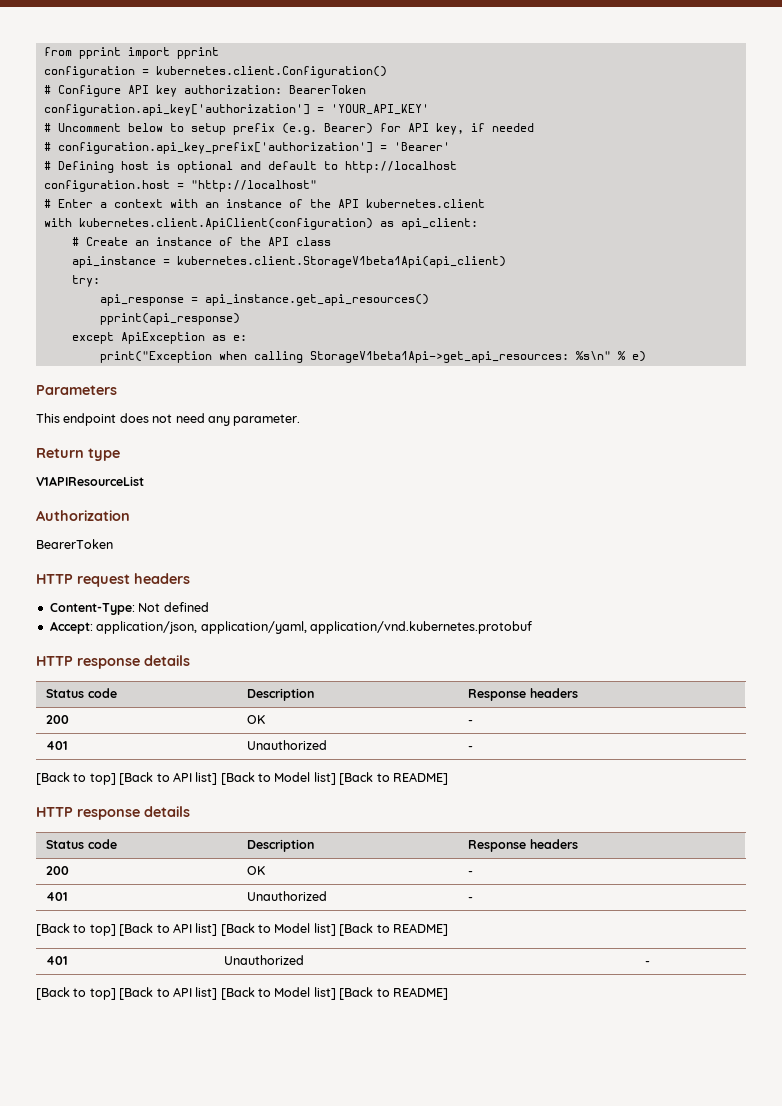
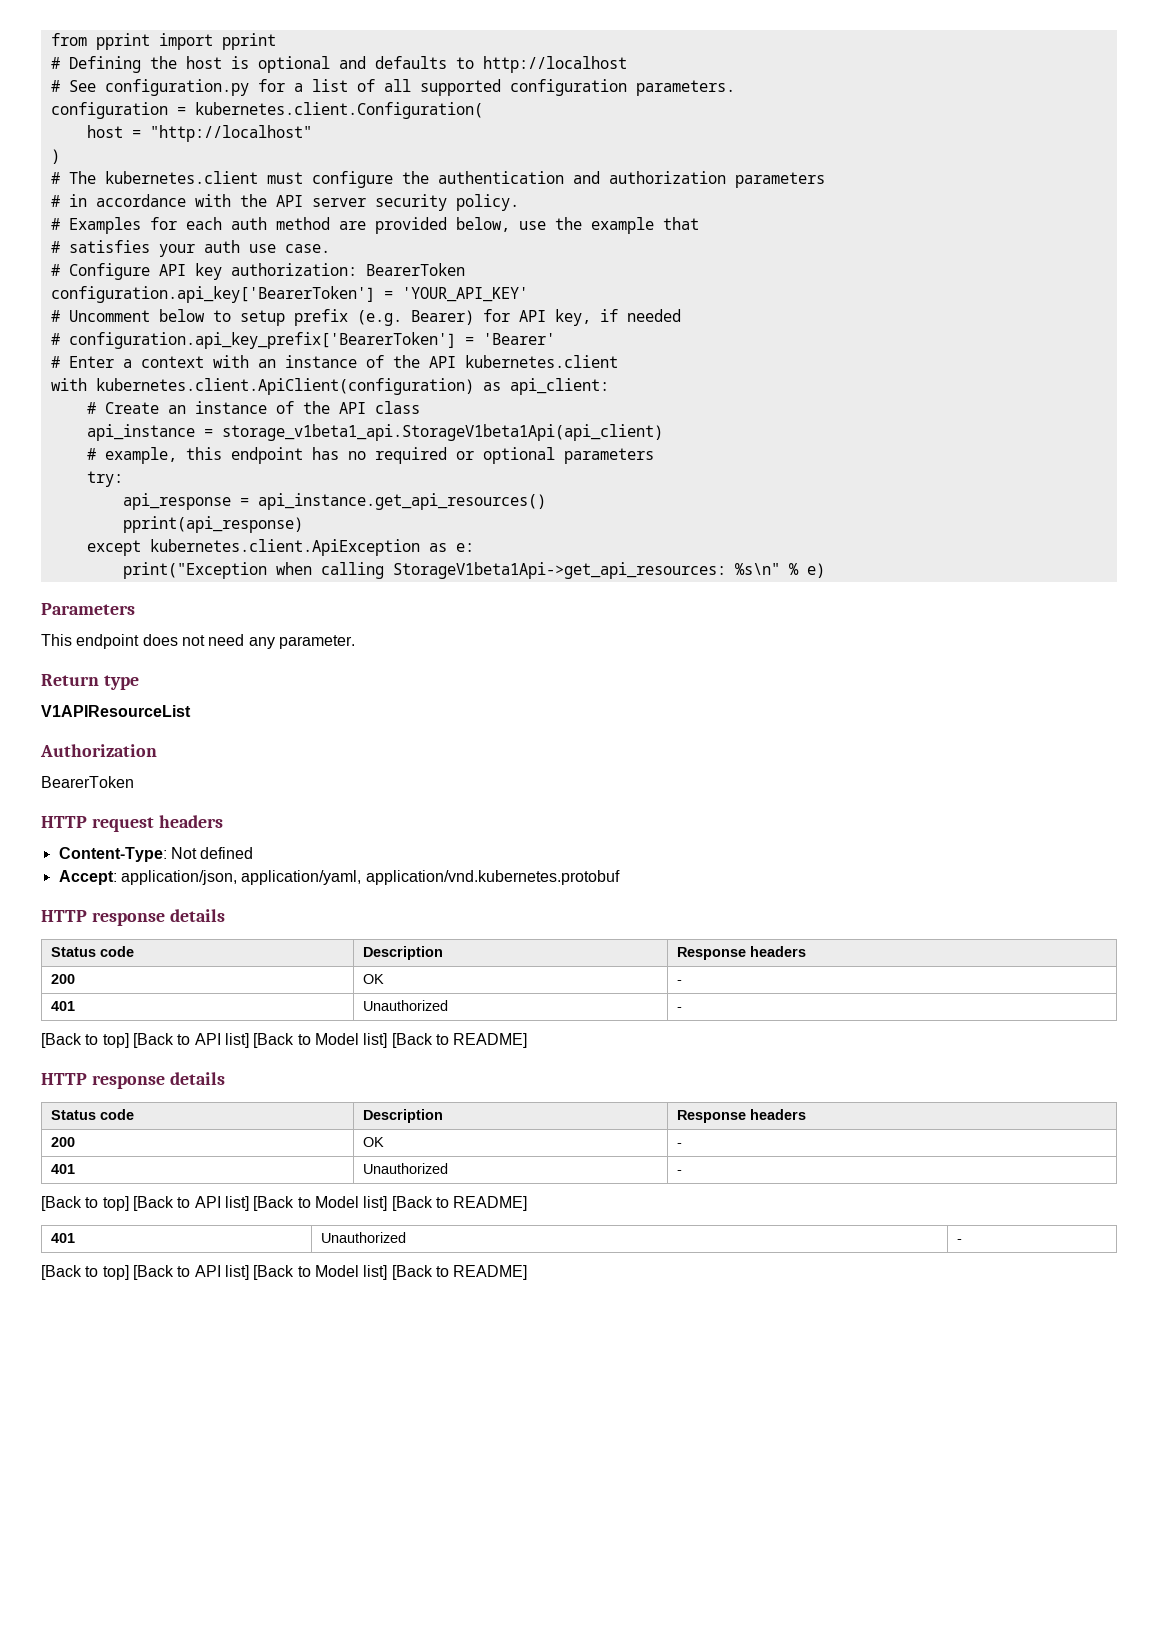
- configuration = kubernetes.client.Configuration()
+ # Defining the host is optional and defaults to http://localhost
+ # See configuration.py for a list of all supported configuration parameters.
+ configuration = kubernetes.client.Configuration(
+ host = "http://localhost"
+ )
+ # The kubernetes.client must configure the authentication and authorization parameters
+ # in accordance with the API server security policy.
+ # Examples for each auth method are provided below, use the example that
+ # satisfies your auth use case.
- configuration.api_key['authorization'] = 'YOUR_API_KEY'
+ configuration.api_key['BearerToken'] = 'YOUR_API_KEY'
- # configuration.api_key_prefix['authorization'] = 'Bearer'
+ # configuration.api_key_prefix['BearerToken'] = 'Bearer'
- # Defining host is optional and default to http://localhost
- configuration.host = "http://localhost"
- api_instance = kubernetes.client.StorageV1beta1Api(api_client)
+ api_instance = storage_v1beta1_api.StorageV1beta1Api(api_client)
+ # example, this endpoint has no required or optional parameters
- except ApiException as e:
+ except kubernetes.client.ApiException as e:

